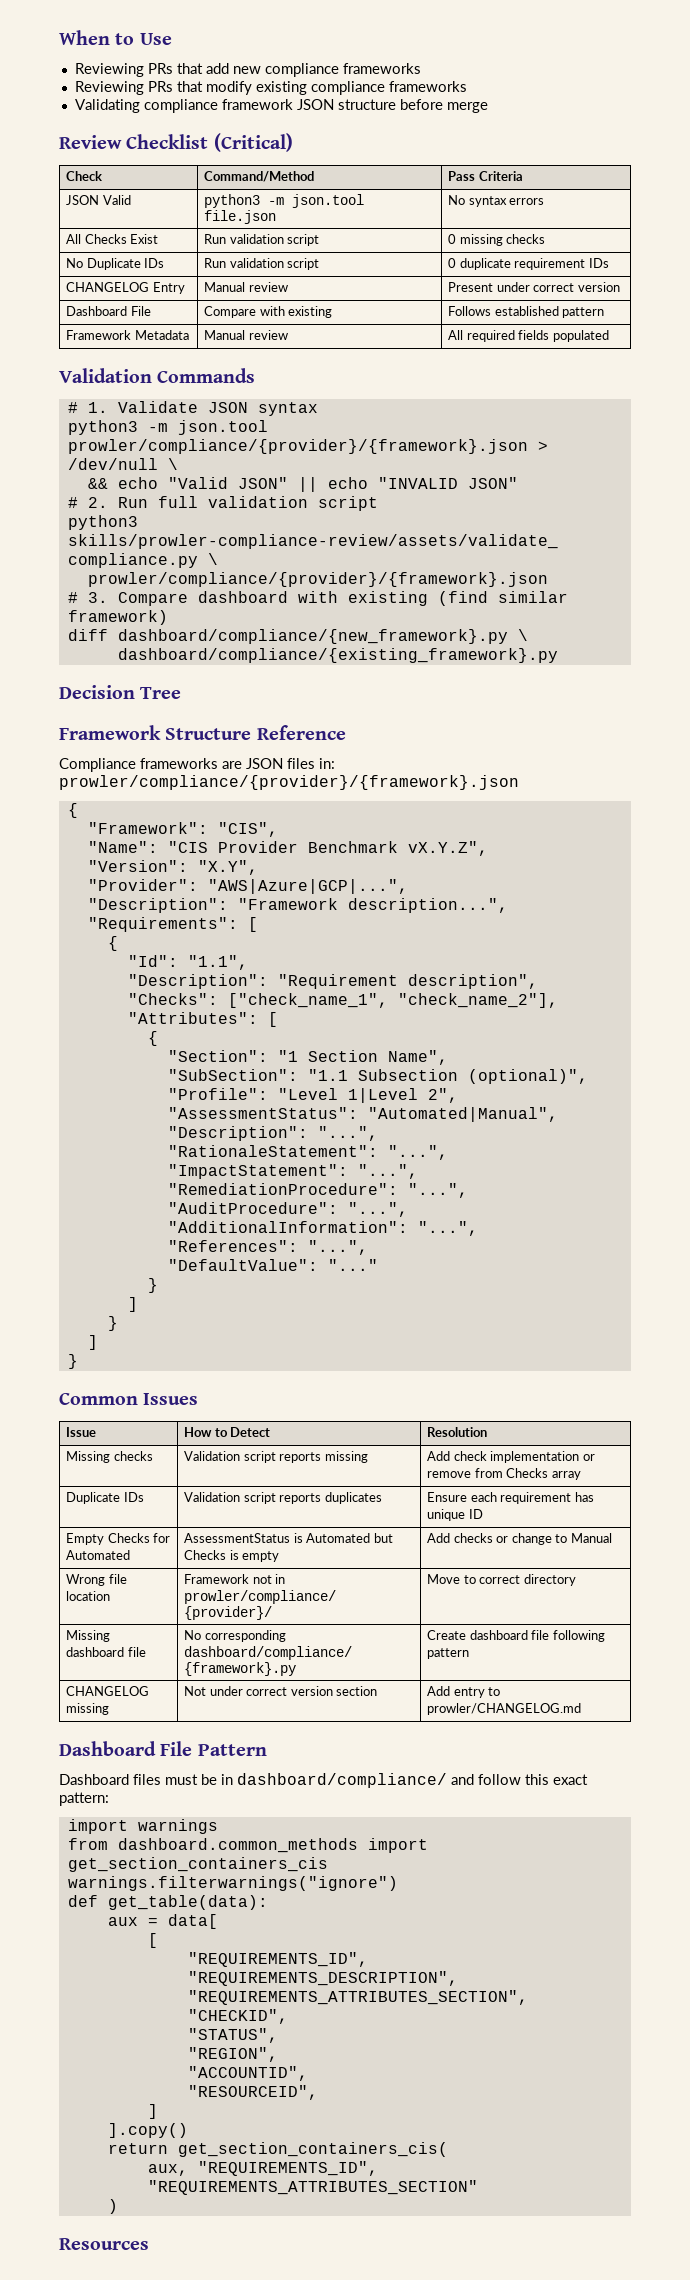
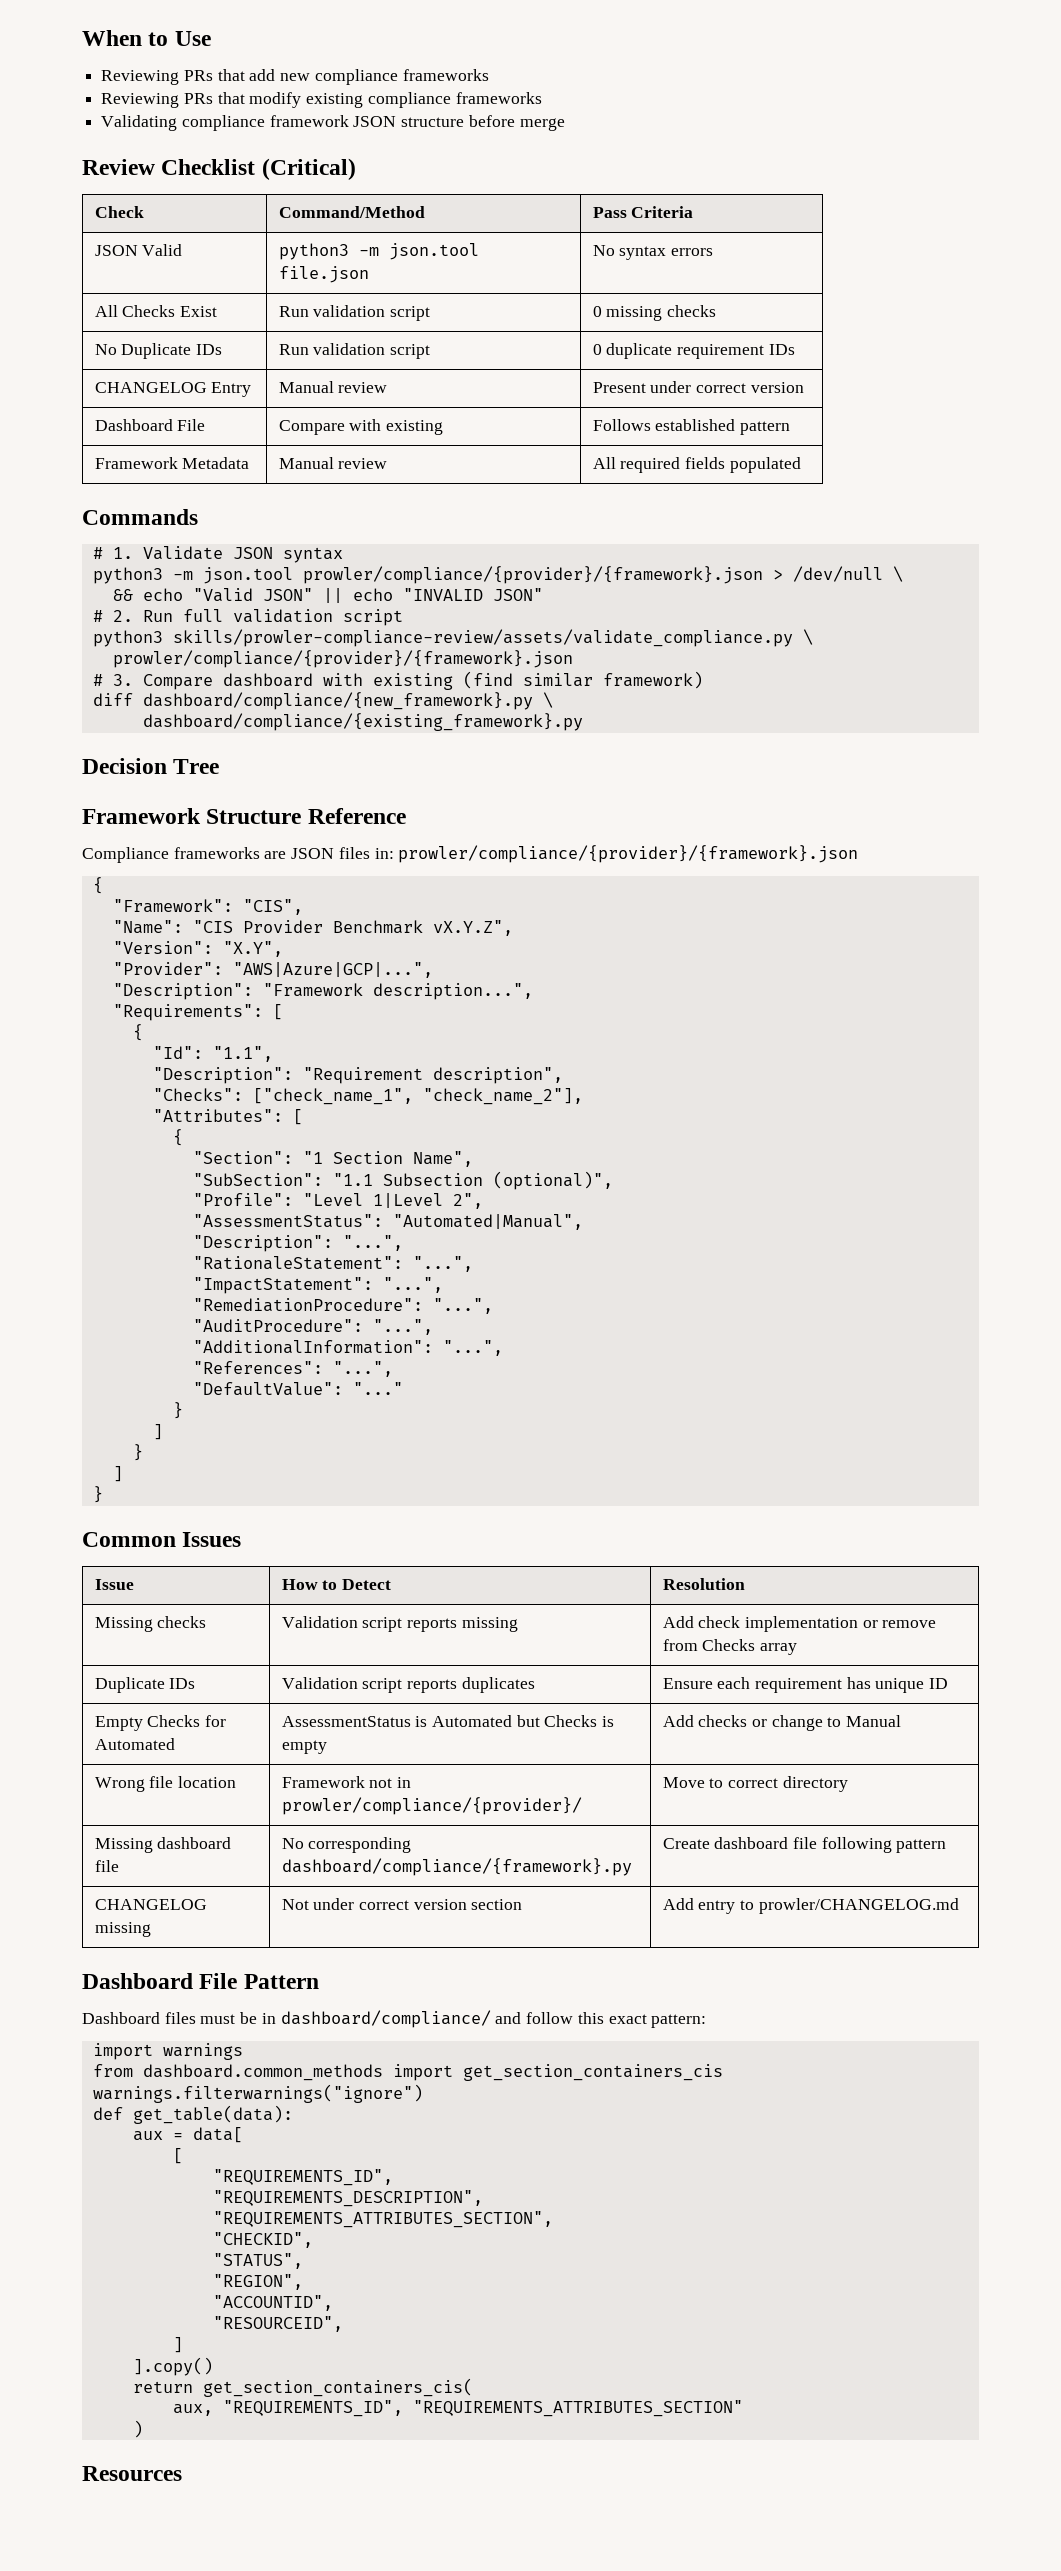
- Validation Commands
+ Commands

